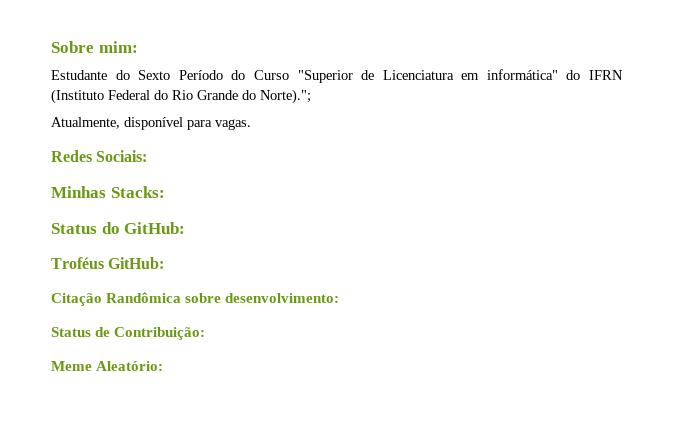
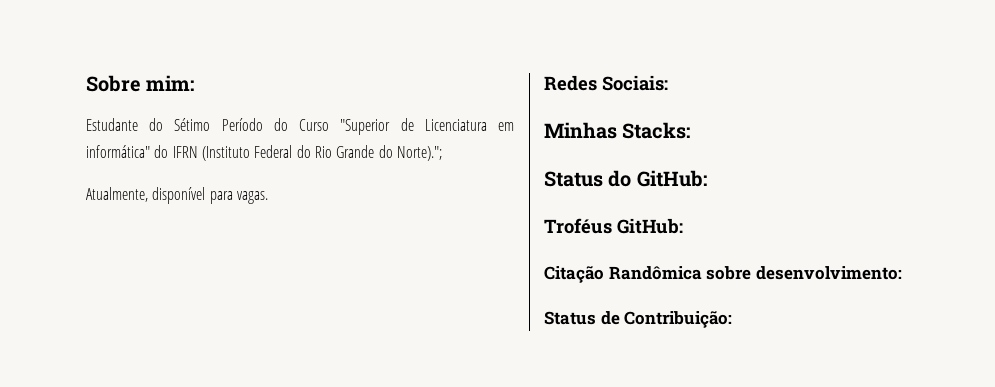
- Estudante do Sexto Período do Curso "Superior de Licenciatura em informática" do IFRN (Instituto Federal do Rio Grande do Norte).";
+ Estudante do Sétimo Período do Curso "Superior de Licenciatura em informática" do IFRN (Instituto Federal do Rio Grande do Norte).";
- Meme Aleatório:

